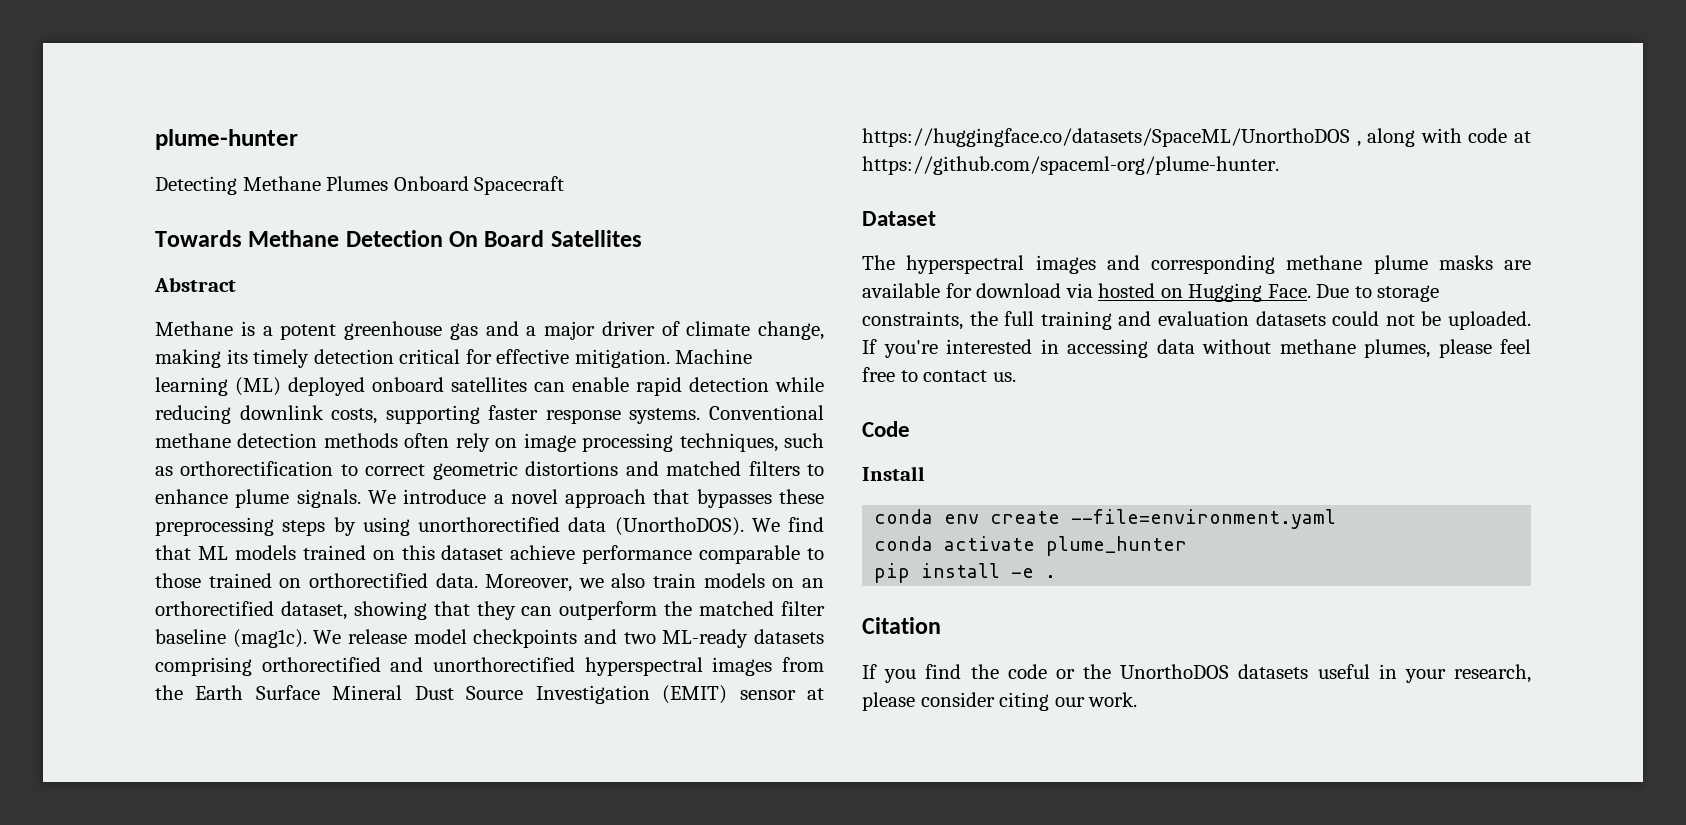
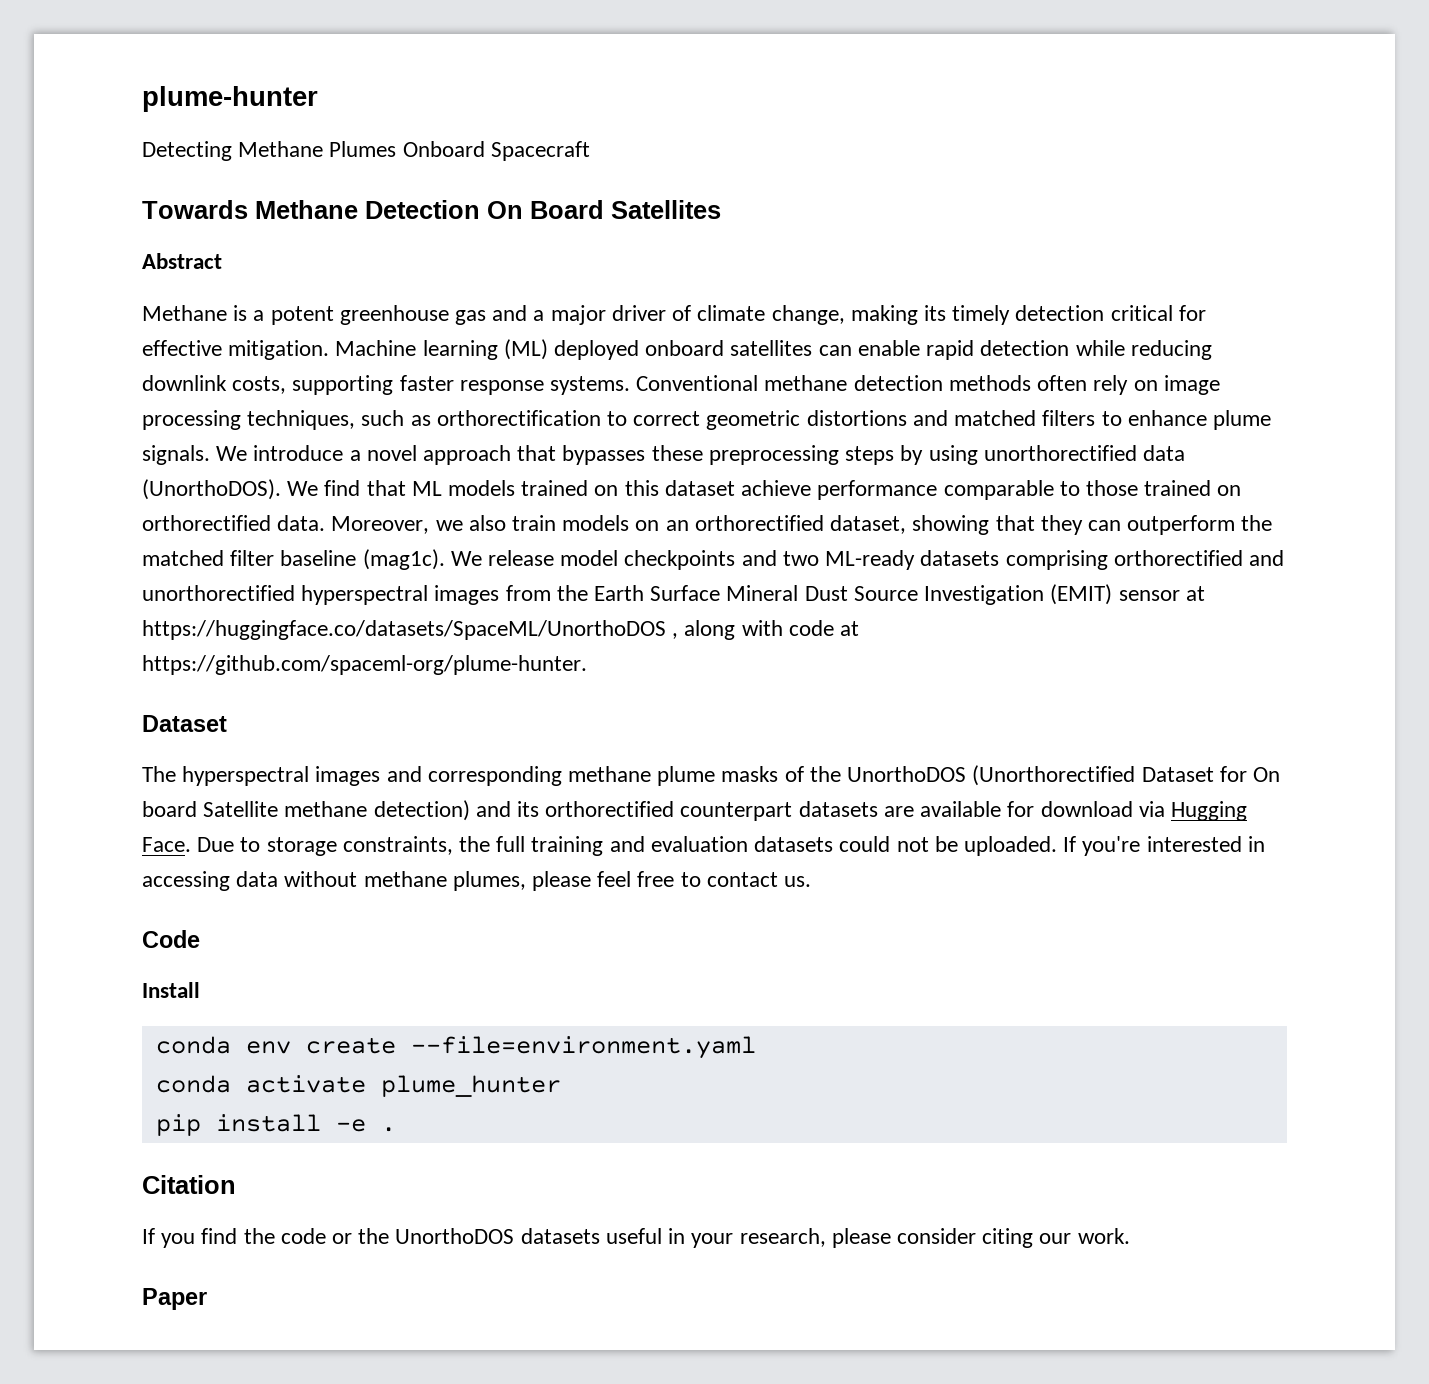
- The hyperspectral images and corresponding methane plume masks are available for download via hosted on Hugging Face.
+ The hyperspectral images and corresponding methane plume masks of the UnorthoDOS (Unorthorectified Dataset for On board Satellite methane detection) and its orthorectified counterpart datasets are available for download via Hugging Face.
+ Paper

